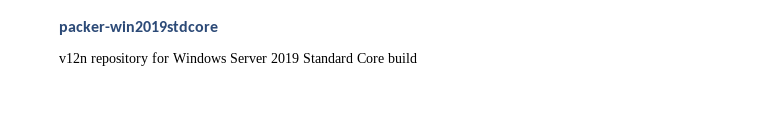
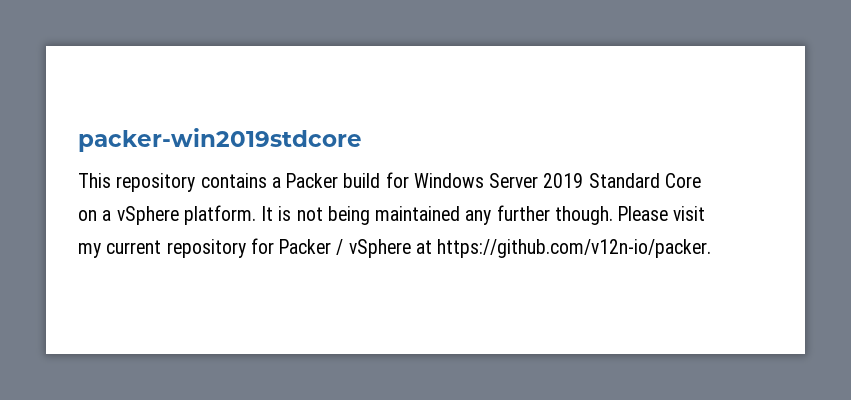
- v12n repository for Windows Server 2019 Standard Core build
+ This repository contains a Packer build for Windows Server 2019 Standard Core on a vSphere platform. It is not being maintained any further though. Please visit my current repository for Packer / vSphere at https://github.com/v12n-io/packer.

